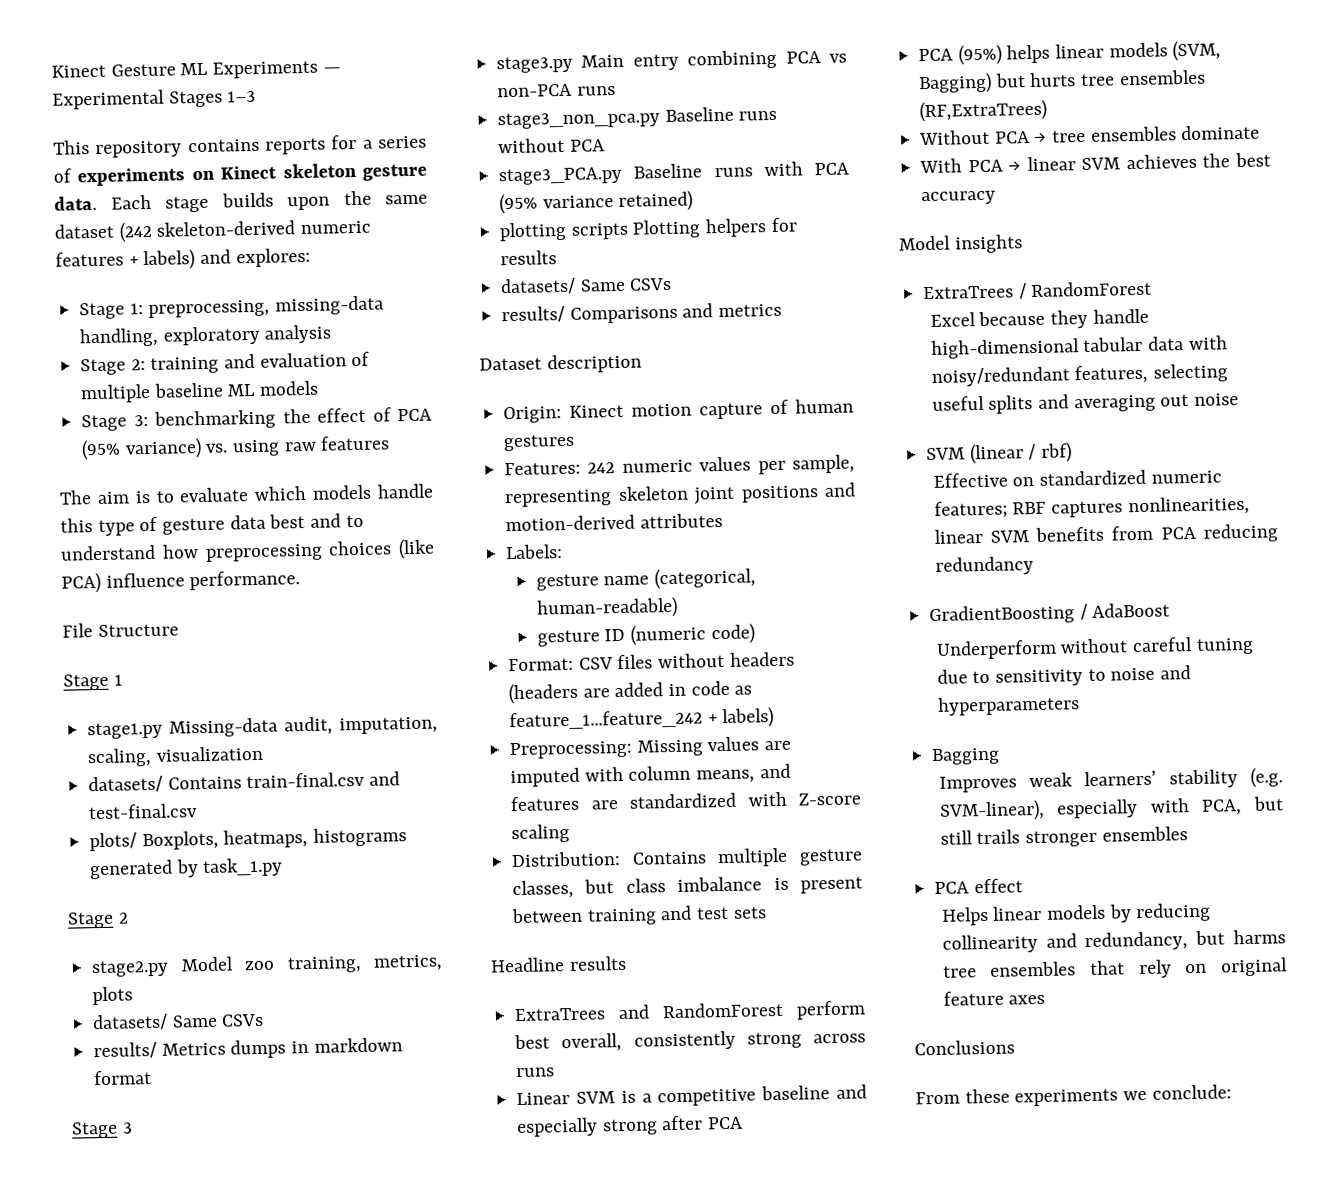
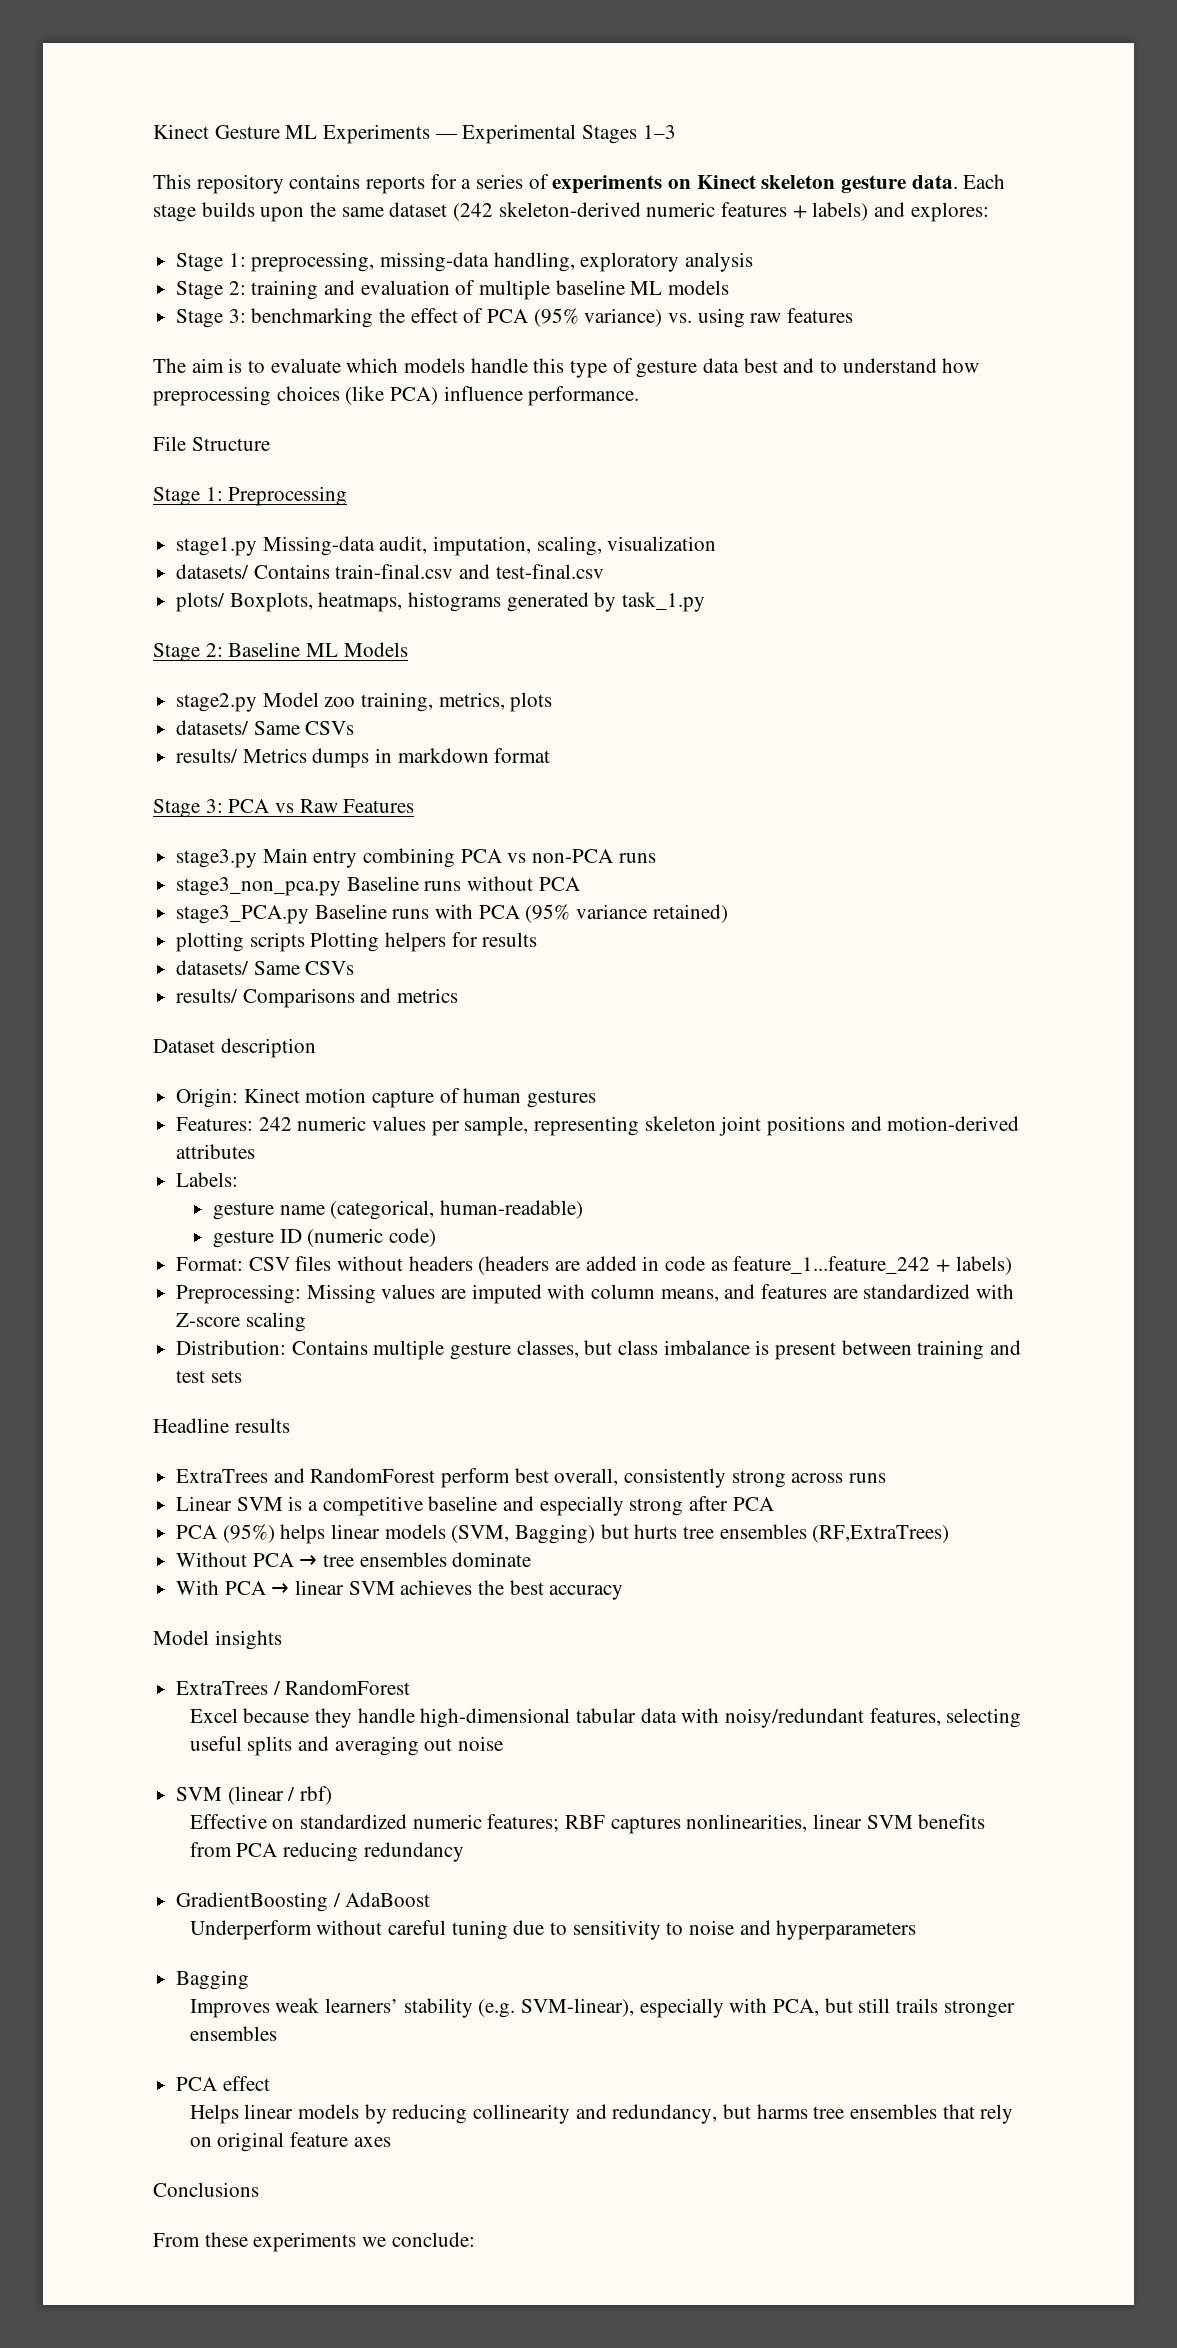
- Stage 1
+ Stage 1: Preprocessing
- Stage 2
+ Stage 2: Baseline ML Models
- Stage 3
+ Stage 3: PCA vs Raw Features

